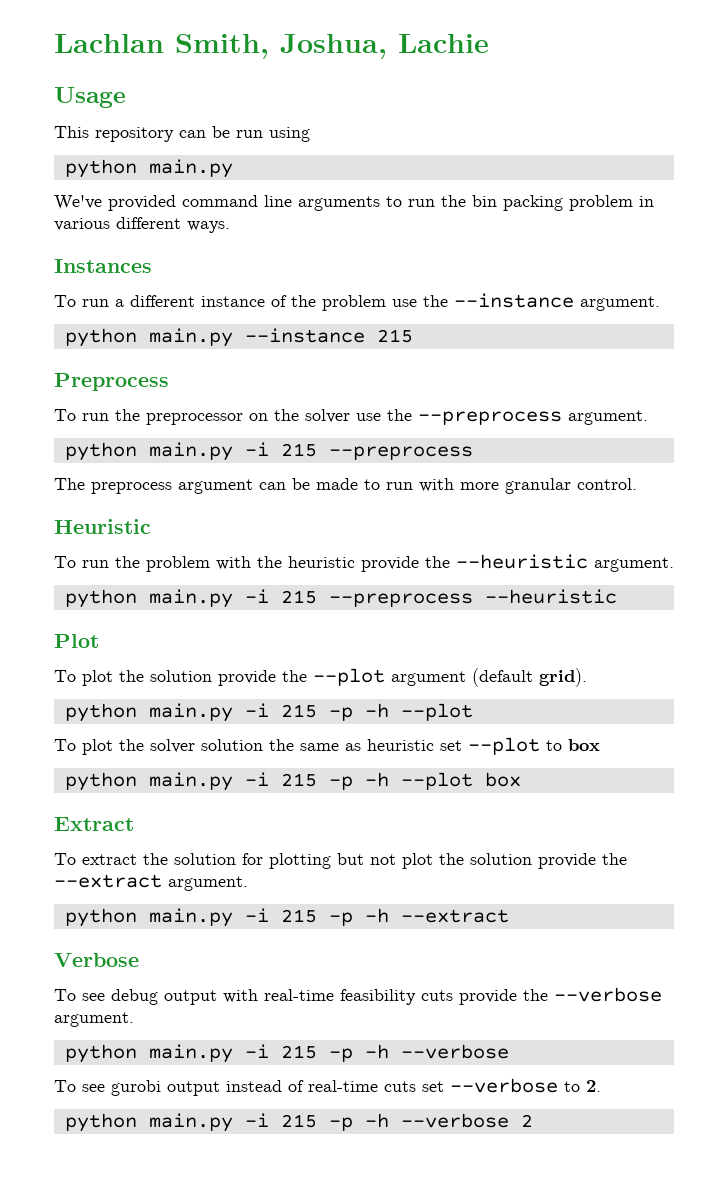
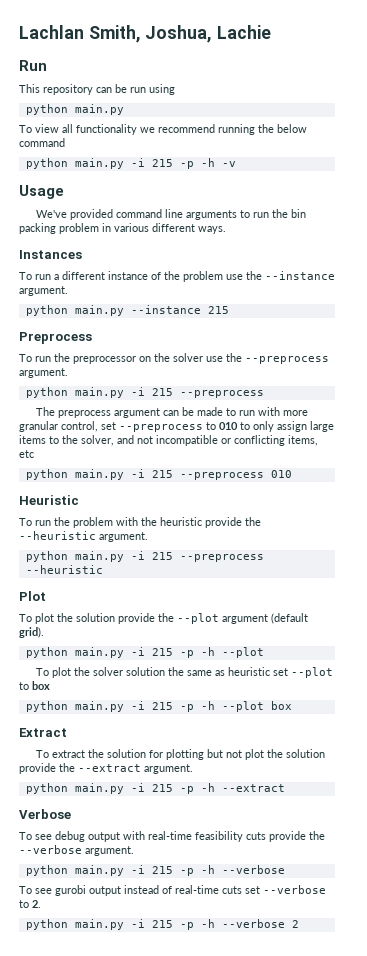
- Usage
+ Run
+ To view all functionality we recommend running the below command
+ python main.py -i 215 -p -h -v
+ Usage
- The preprocess argument can be made to run with more granular control.
+ The preprocess argument can be made to run with more granular control, set --preprocess to 010 to only assign large items to the solver, and not incompatible or conflicting items, etc
+ python main.py -i 215 --preprocess 010

